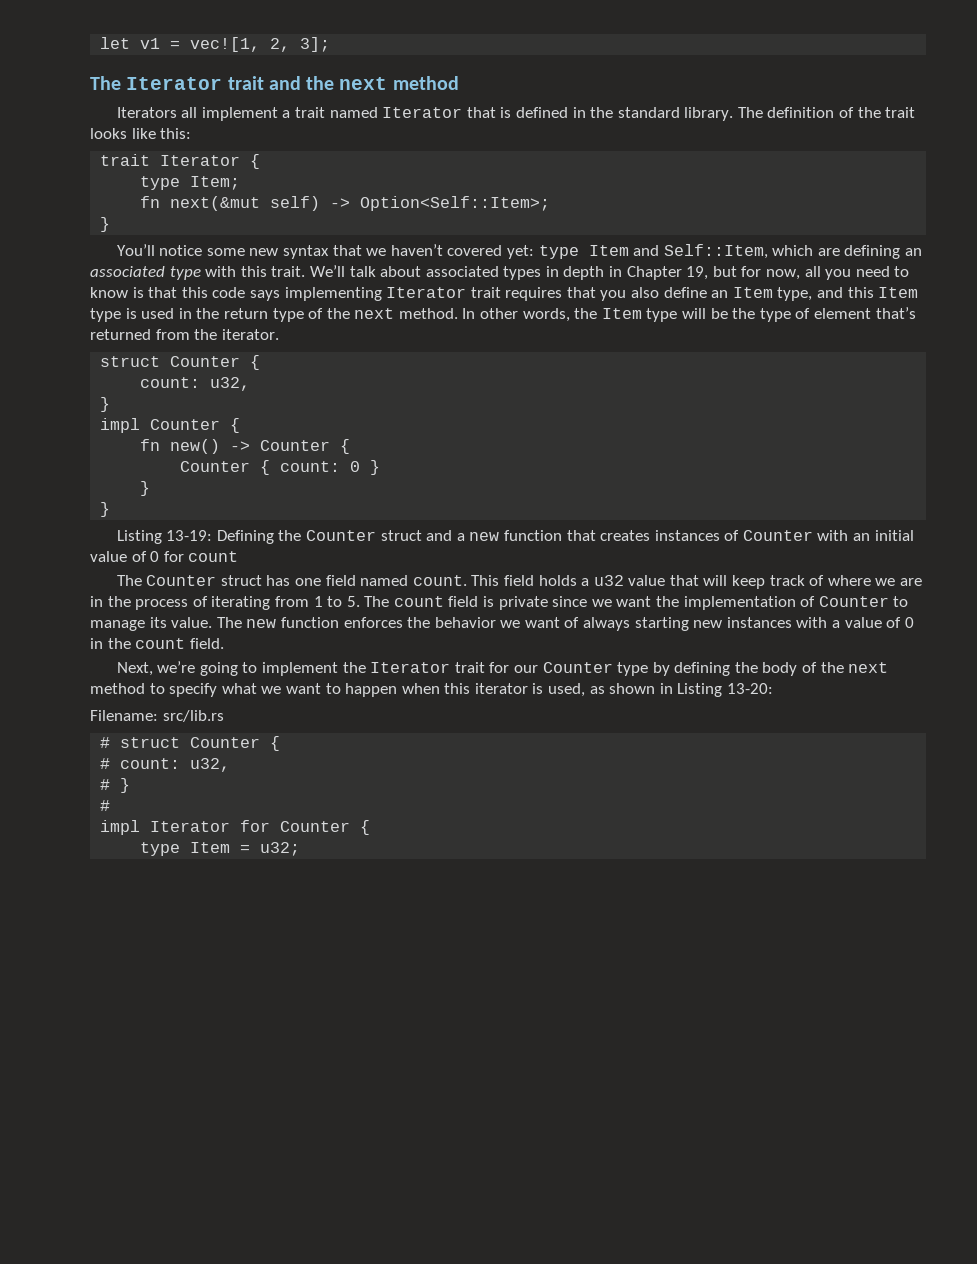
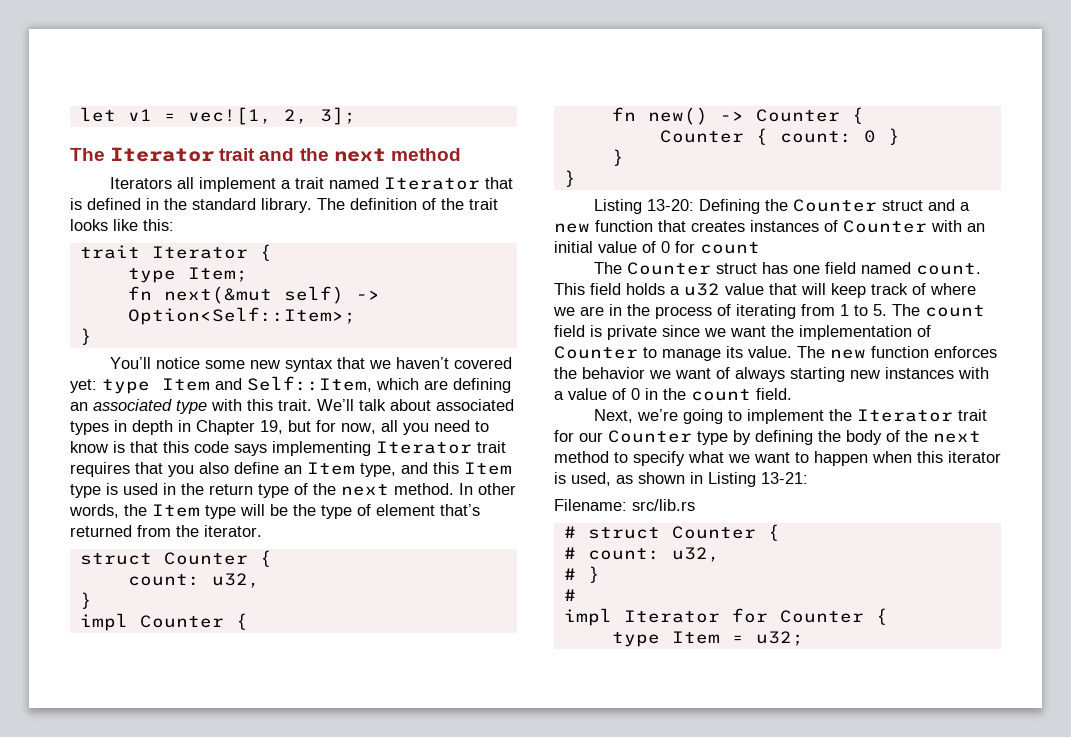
- Listing 13-19: Defining the Counter struct and a new function that creates instances of Counter with an initial value of 0 for count
+ Listing 13-20: Defining the Counter struct and a new function that creates instances of Counter with an initial value of 0 for count
- Next, we’re going to implement the Iterator trait for our Counter type by defining the body of the next method to specify what we want to happen when this iterator is used, as shown in Listing 13-20:
+ Next, we’re going to implement the Iterator trait for our Counter type by defining the body of the next method to specify what we want to happen when this iterator is used, as shown in Listing 13-21:

